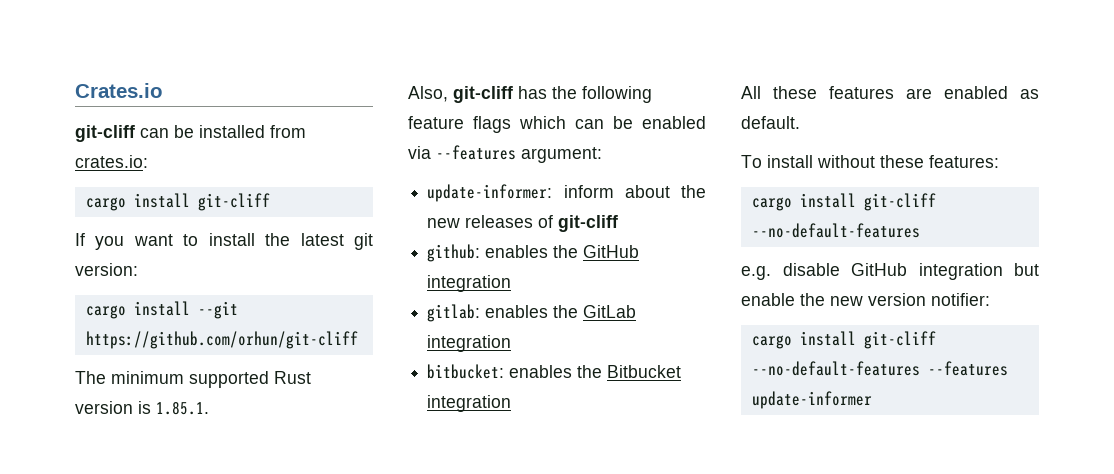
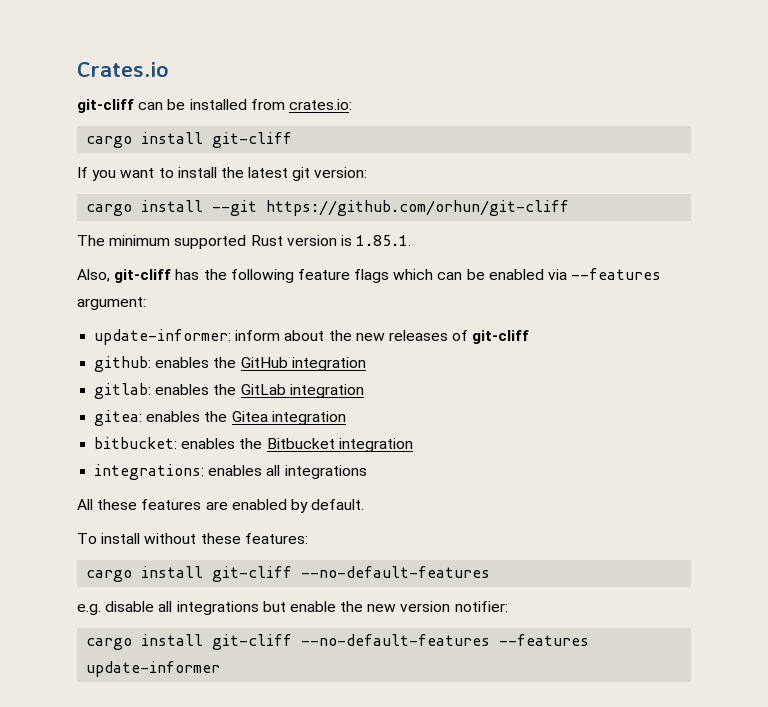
+ gitea: enables the Gitea integration
+ integrations: enables all integrations
- All these features are enabled as default.
+ All these features are enabled by default.
- e.g. disable GitHub integration but enable the new version notifier:
+ e.g. disable all integrations but enable the new version notifier:

